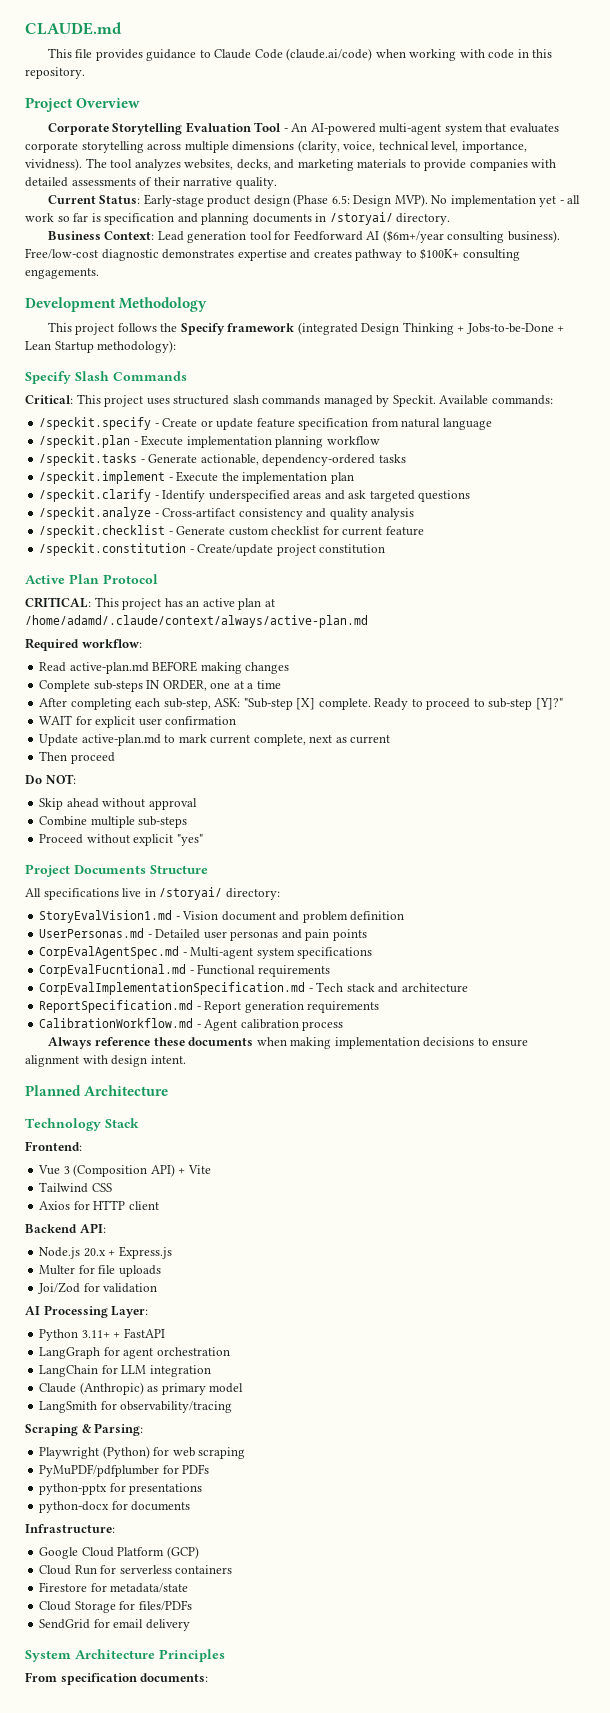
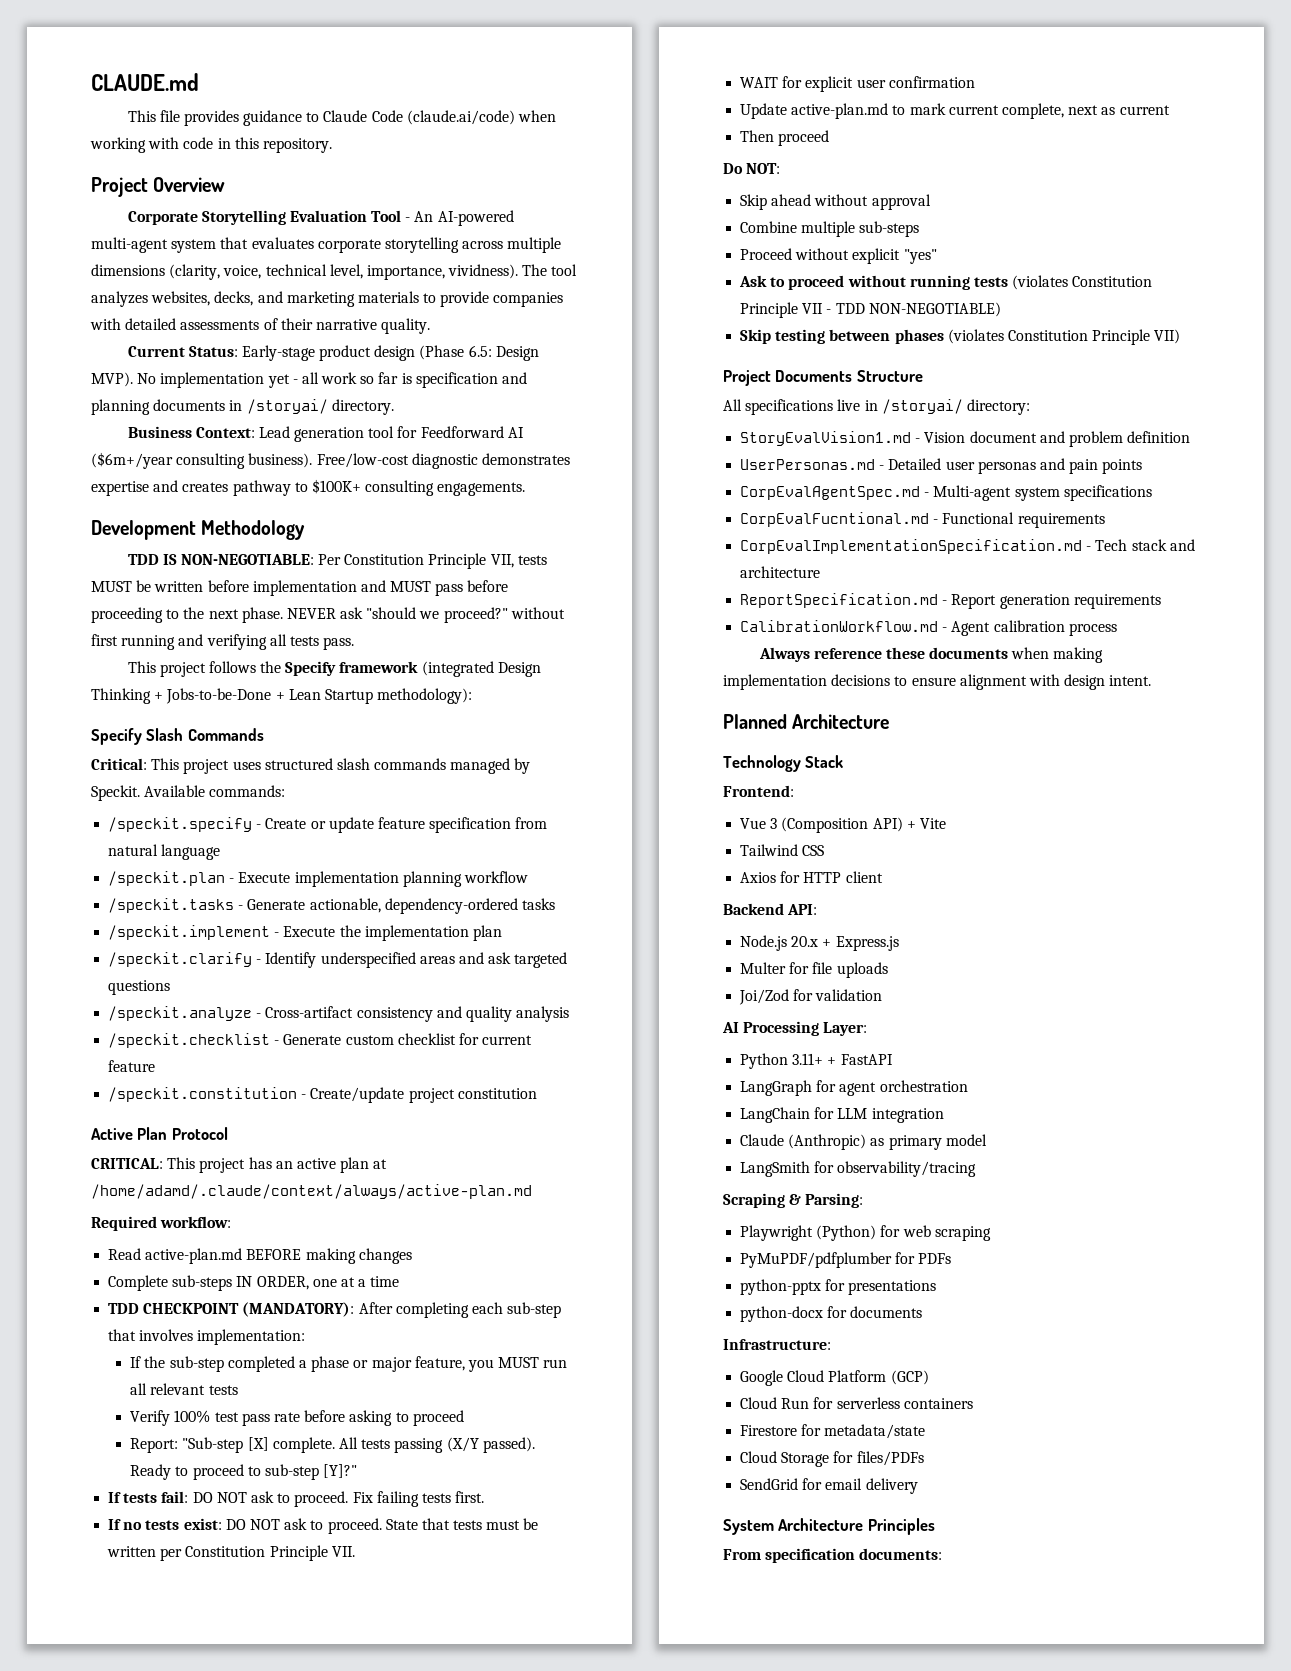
+ TDD IS NON-NEGOTIABLE: Per Constitution Principle VII, tests MUST be written before implementation and MUST pass before proceeding to the next phase. NEVER ask "should we proceed?" without first running and verifying all tests pass.
- After completing each sub-step, ASK: "Sub-step [X] complete.
+ TDD CHECKPOINT (MANDATORY): After completing each sub-step that involves implementation:
+ If the sub-step completed a phase or major feature, you MUST run all relevant tests
+ Verify 100% test pass rate before asking to proceed
+ Report: "Sub-step [X] complete. All tests passing (X/Y passed).
+ If tests fail: DO NOT ask to proceed. Fix failing tests first.
+ If no tests exist: DO NOT ask to proceed. State that tests must be written per Constitution Principle VII.
+ Ask to proceed without running tests (violates Constitution Principle VII - TDD NON-NEGOTIABLE)
+ Skip testing between phases (violates Constitution Principle VII)

